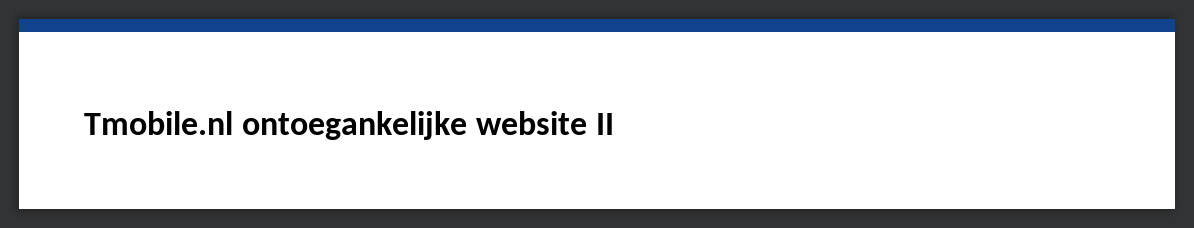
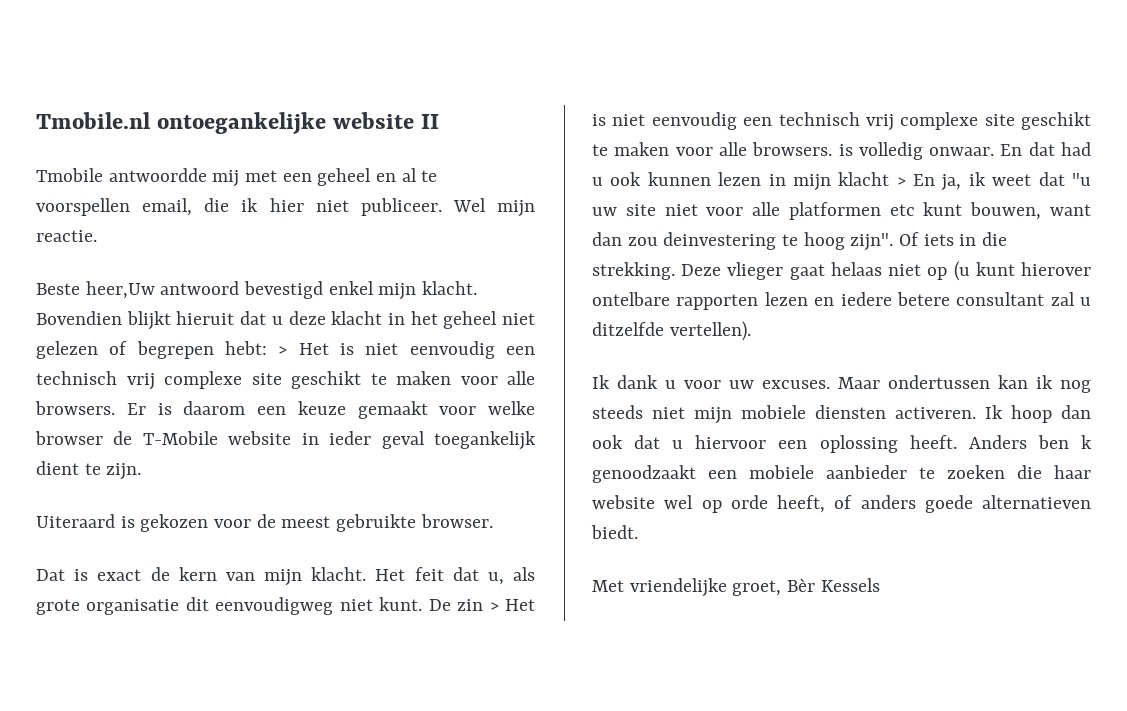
+ Tmobile antwoordde mij met een geheel en al te voorspellen email, die ik hier niet publiceer. Wel mijn reactie.
+ Beste heer,Uw antwoord bevestigd enkel mijn klacht. Bovendien blijkt hieruit dat u deze klacht in het geheel niet gelezen of begrepen hebt: > Het is niet eenvoudig een technisch vrij complexe site geschikt te maken voor alle browsers. Er is daarom een keuze gemaakt voor welke browser de T-Mobile website in ieder geval toegankelijk dient te zijn.
+ Uiteraard is gekozen voor de meest gebruikte browser.
+ Dat is exact de kern van mijn klacht. Het feit dat u, als grote organisatie dit eenvoudigweg niet kunt. De zin > Het is niet eenvoudig een technisch vrij complexe site geschikt te maken voor alle browsers. is volledig onwaar. En dat had u ook kunnen lezen in mijn klacht > En ja, ik weet dat "u uw site niet voor alle platformen etc kunt bouwen, want dan zou deinvestering te hoog zijn". Of iets in die strekking. Deze vlieger gaat helaas niet op (u kunt hierover ontelbare rapporten lezen en iedere betere consultant zal u ditzelfde vertellen).
+ Ik dank u voor uw excuses. Maar ondertussen kan ik nog steeds niet mijn mobiele diensten activeren. Ik hoop dan ook dat u hiervoor een oplossing heeft. Anders ben k genoodzaakt een mobiele aanbieder te zoeken die haar website wel op orde heeft, of anders goede alternatieven biedt.
+ Met vriendelijke groet, Bèr Kessels

